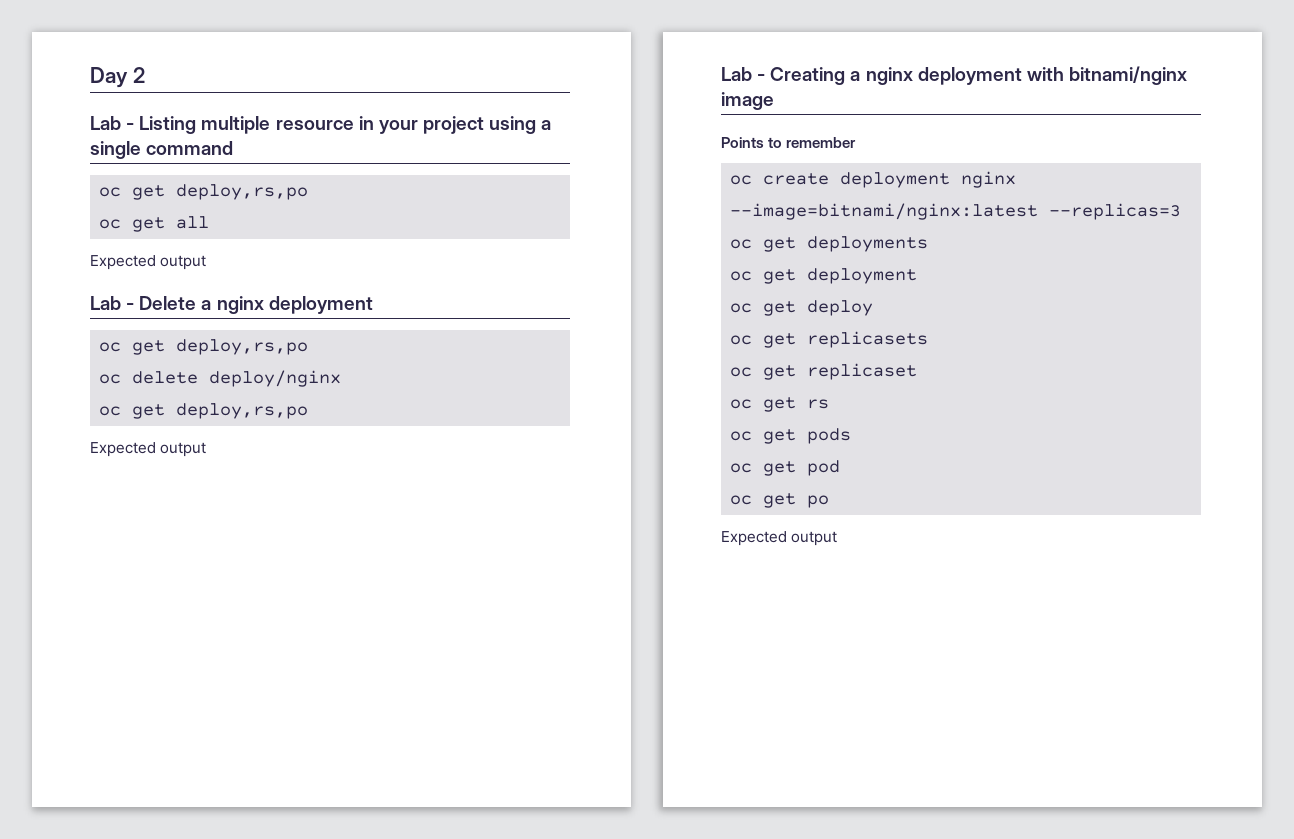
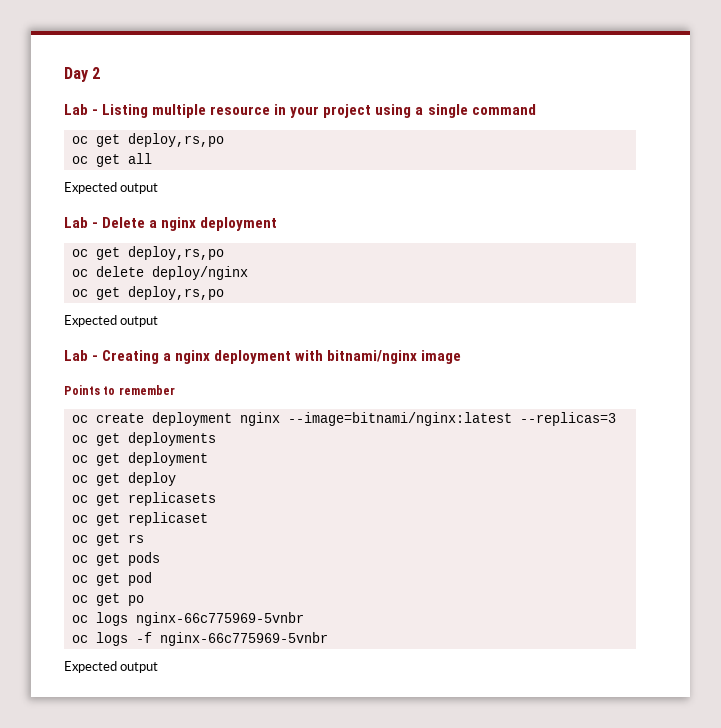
+ oc logs nginx-66c775969-5vnbr
+ oc logs -f nginx-66c775969-5vnbr

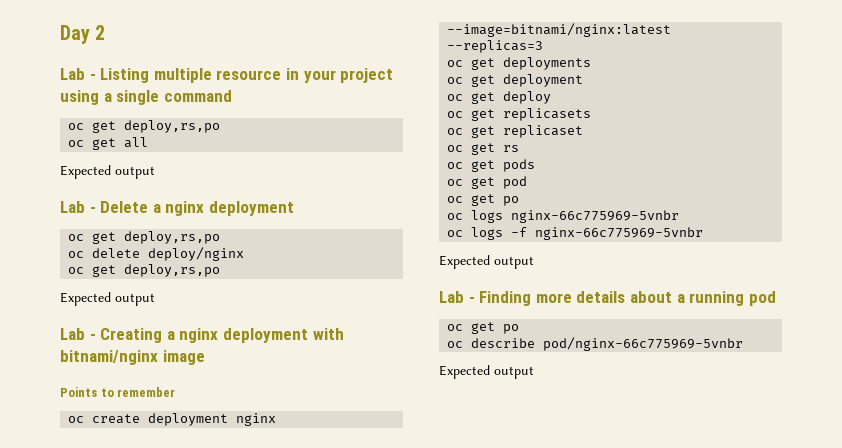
+ Lab - Finding more details about a running pod
+ oc get po
+ oc describe pod/nginx-66c775969-5vnbr
+ Expected output

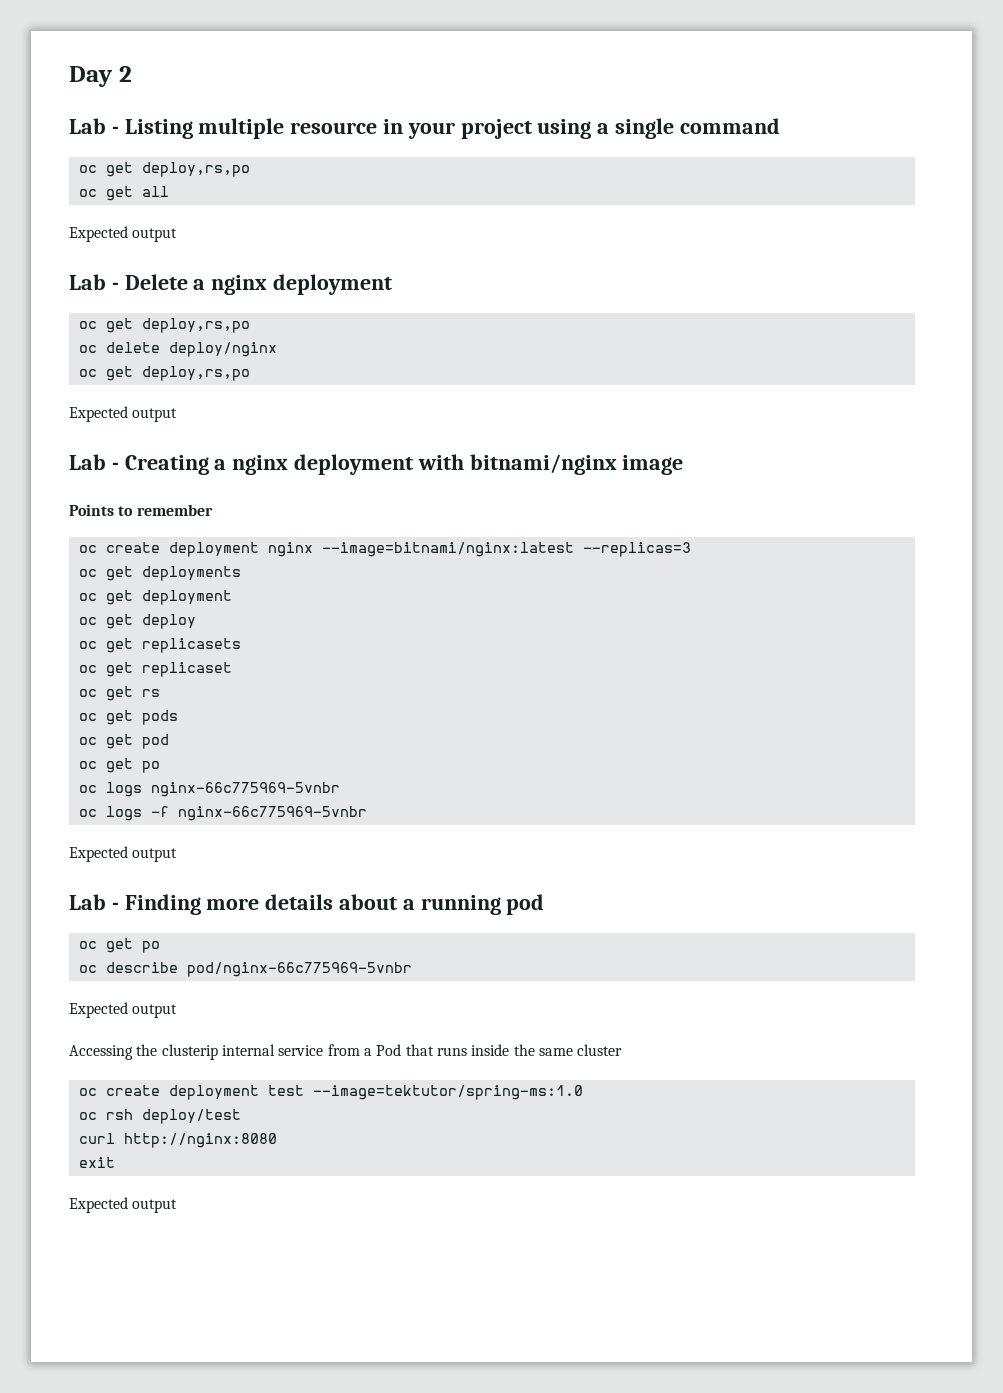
+ Accessing the clusterip internal service from a Pod that runs inside the same cluster
+ oc create deployment test --image=tektutor/spring-ms:1.0
+ oc rsh deploy/test
+ curl http://nginx:8080
+ exit
+ Expected output

